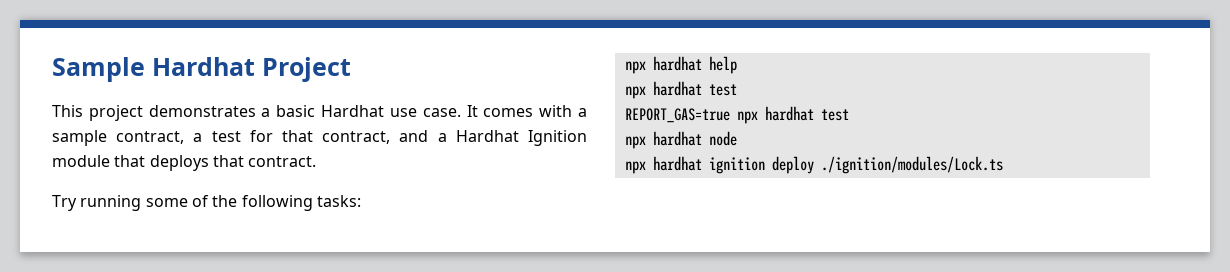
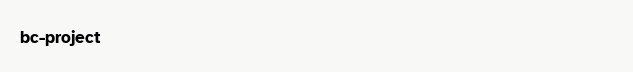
- Sample Hardhat Project
- This project demonstrates a basic Hardhat use case. It comes with a sample contract, a test for that contract, and a Hardhat Ignition module that deploys that contract.
- Try running some of the following tasks:
- npx hardhat help
- npx hardhat test
- REPORT_GAS=true npx hardhat test
- npx hardhat node
- npx hardhat ignition deploy ./ignition/modules/Lock.ts
+ bc-project

